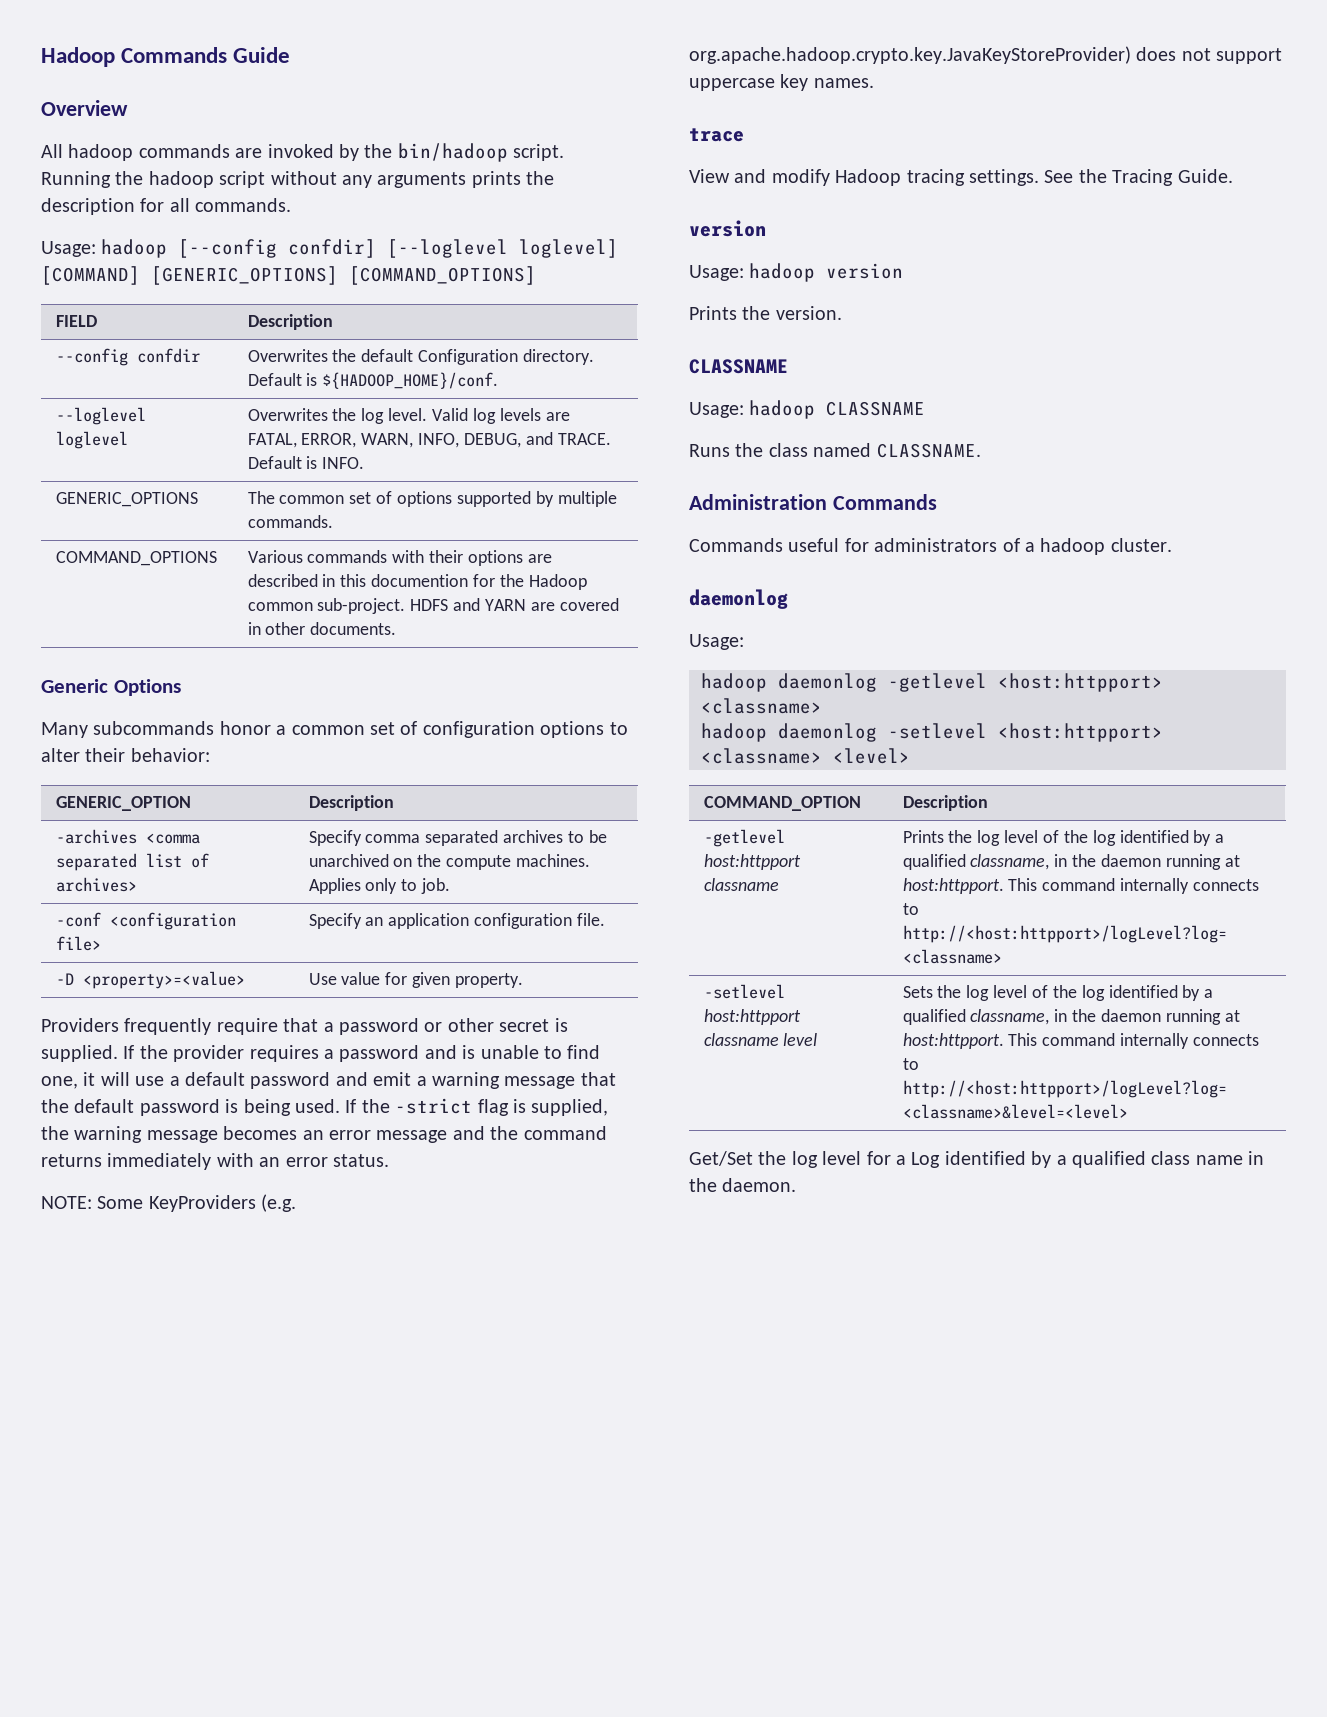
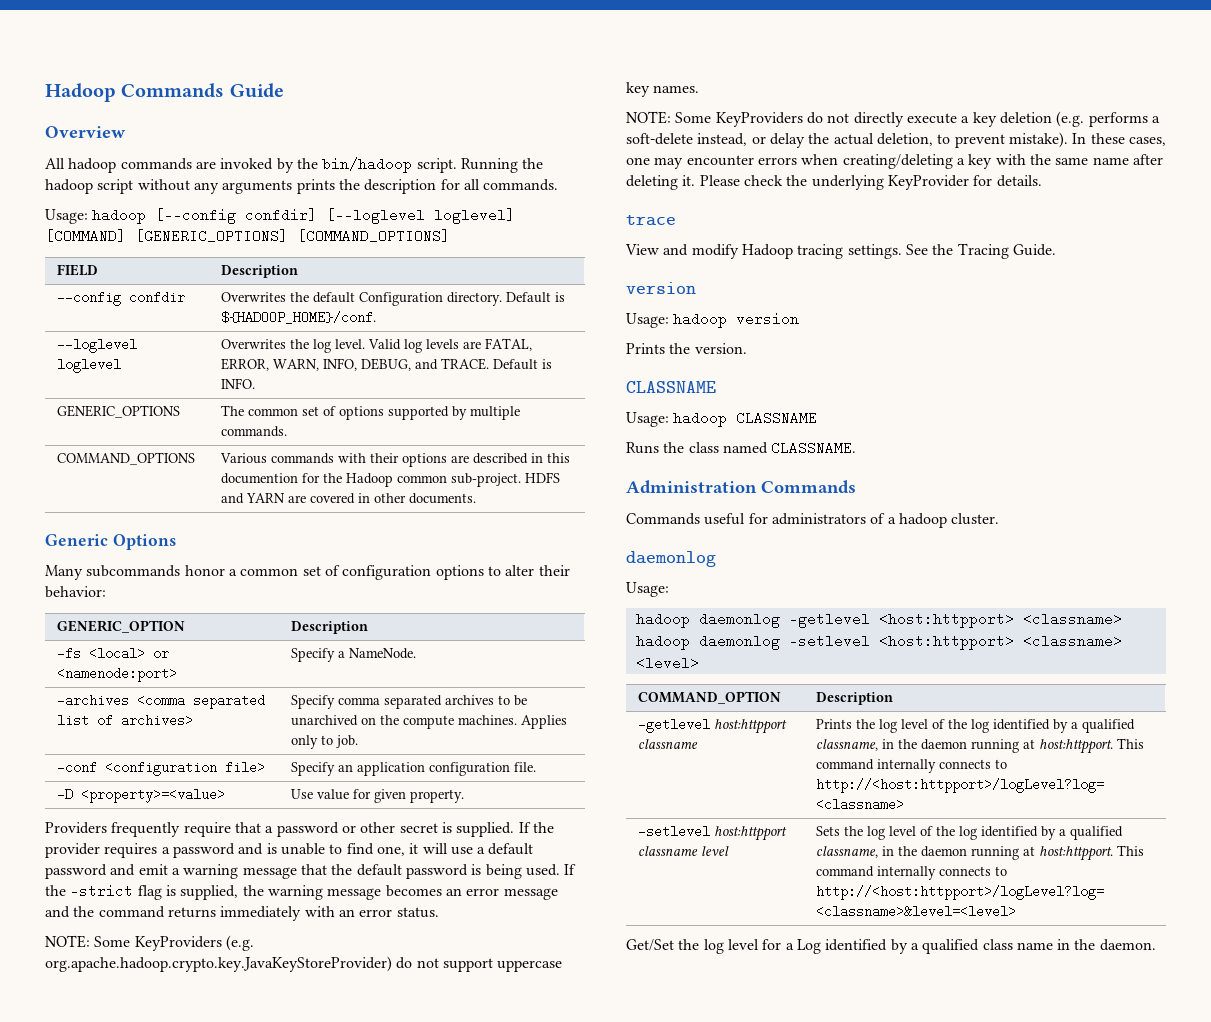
+ -fs <local> or <namenode:port> | Specify a NameNode.
- NOTE: Some KeyProviders (e.g. org.apache.hadoop.crypto.key.JavaKeyStoreProvider) does not support uppercase key names.
+ NOTE: Some KeyProviders (e.g. org.apache.hadoop.crypto.key.JavaKeyStoreProvider) do not support uppercase key names.
+ NOTE: Some KeyProviders do not directly execute a key deletion (e.g. performs a soft-delete instead, or delay the actual deletion, to prevent mistake). In these cases, one may encounter errors when creating/deleting a key with the same name after deleting it. Please check the underlying KeyProvider for details.

